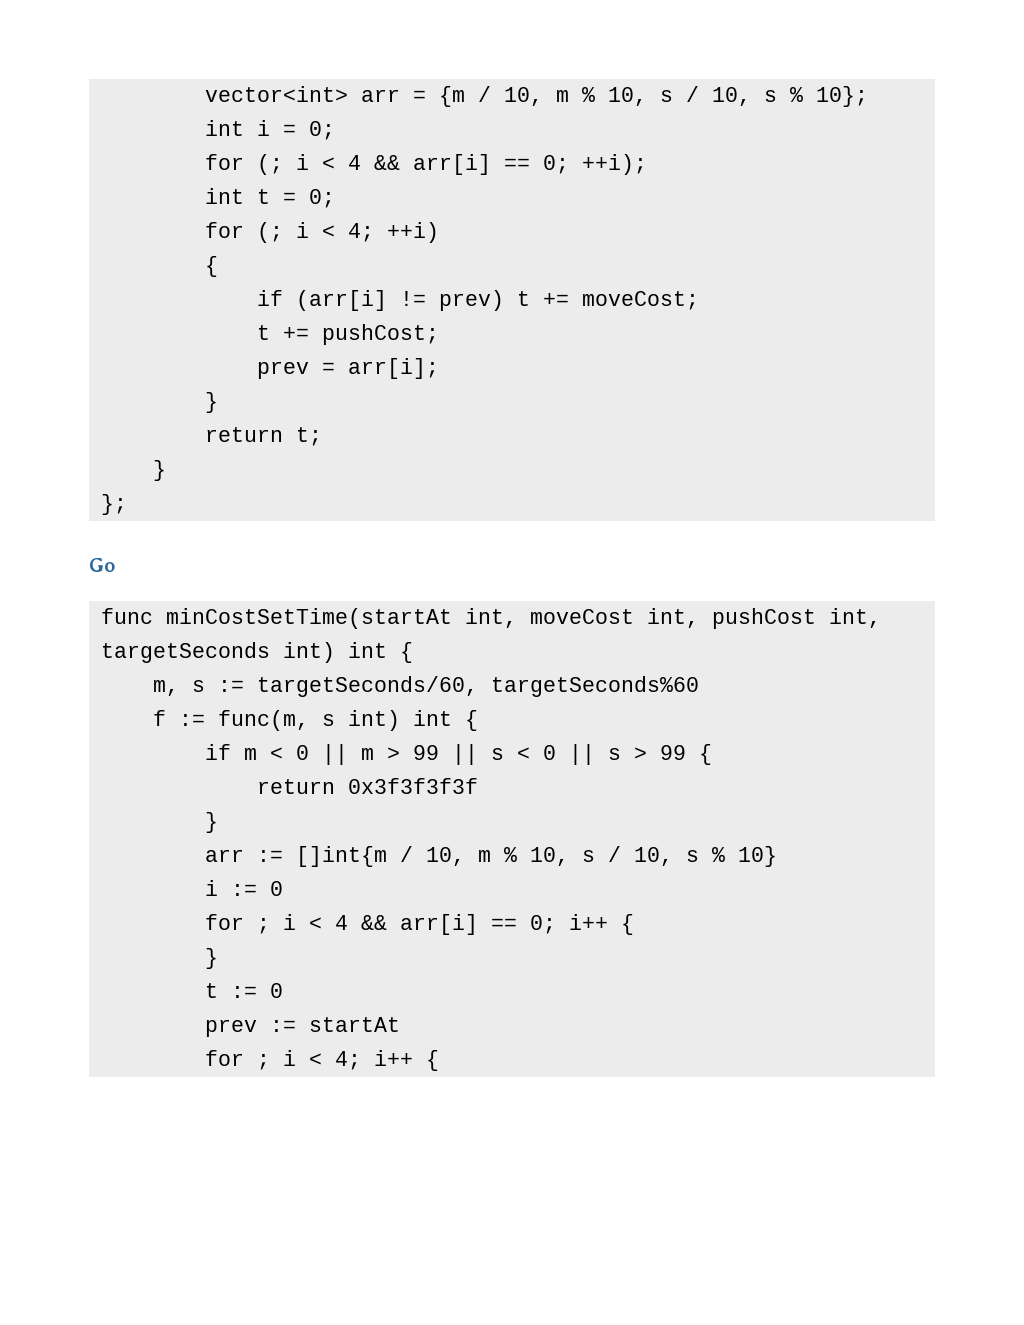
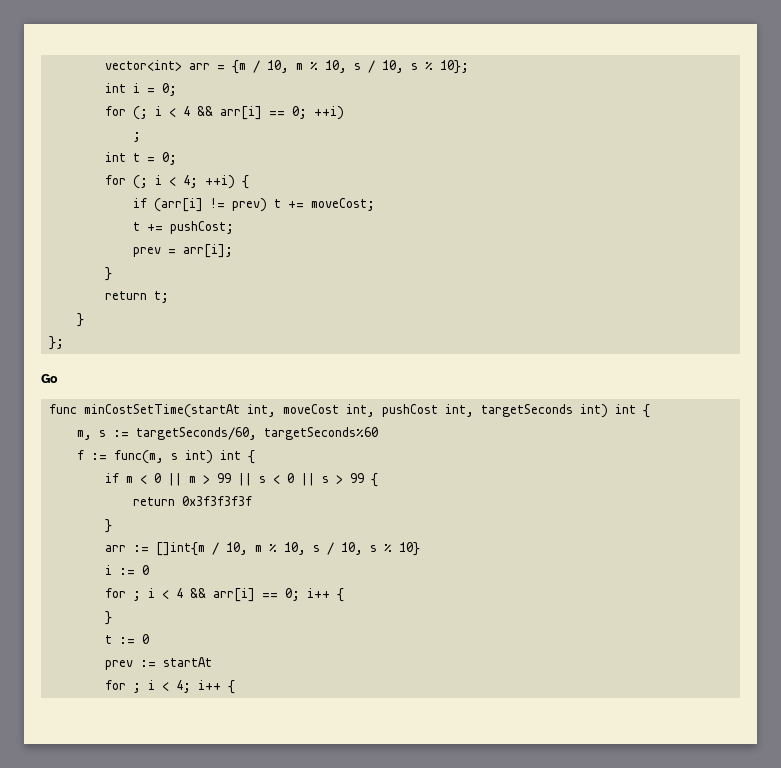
- for (; i < 4 && arr[i] == 0; ++i);
+ for (; i < 4 && arr[i] == 0; ++i)
+ ;
- for (; i < 4; ++i)
- {
+ for (; i < 4; ++i) {

